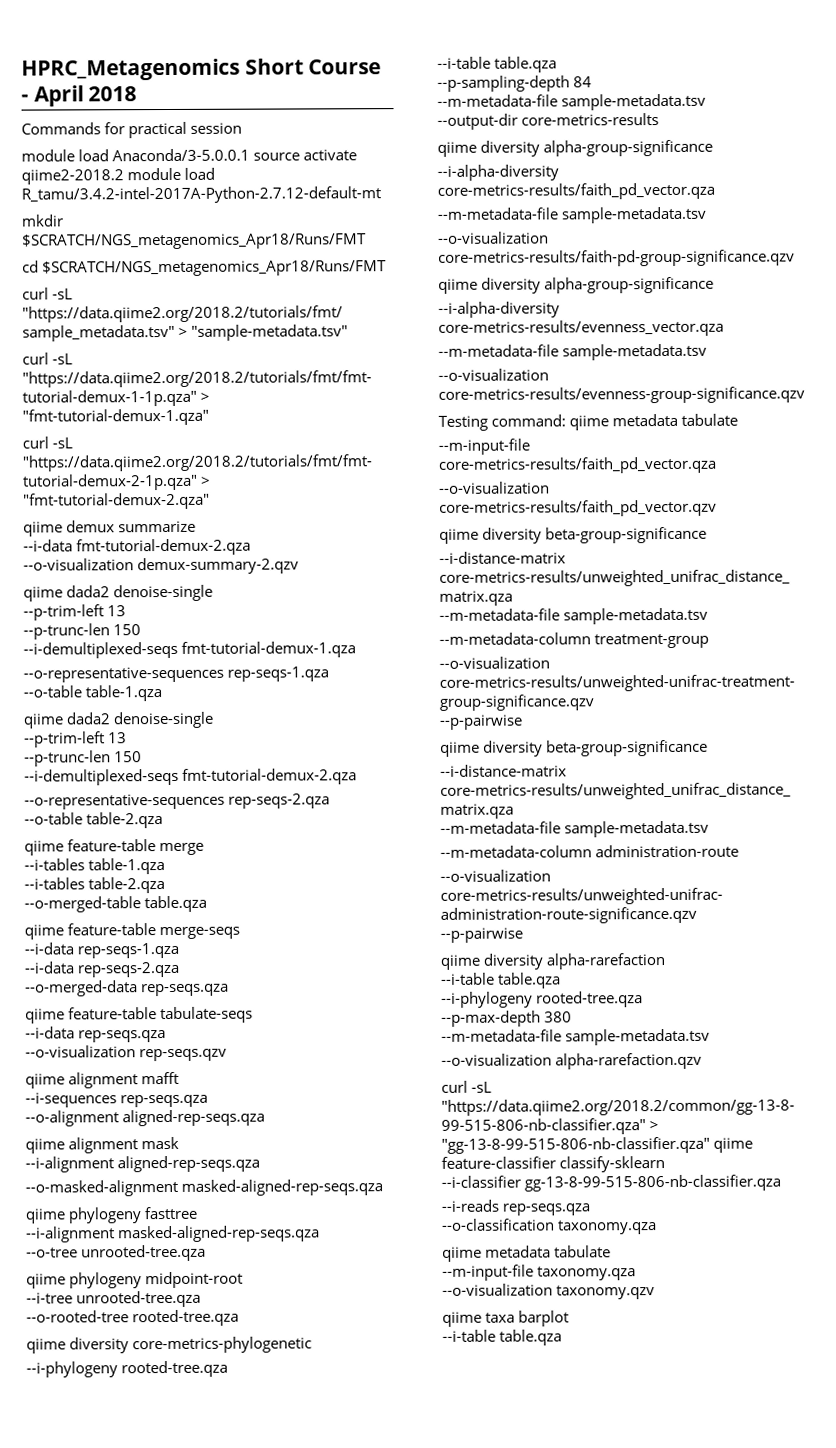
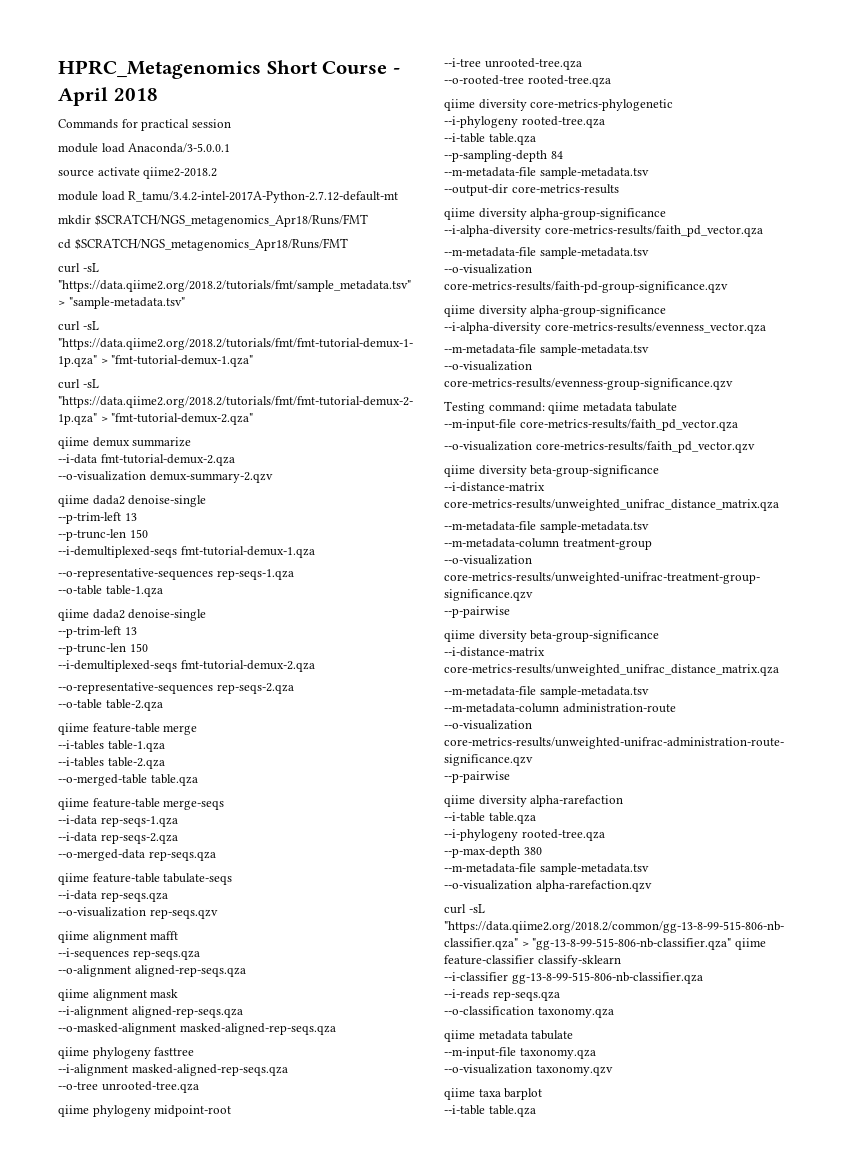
- module load Anaconda/3-5.0.0.1 source activate qiime2-2018.2 module load R_tamu/3.4.2-intel-2017A-Python-2.7.12-default-mt
+ module load Anaconda/3-5.0.0.1
+ source activate qiime2-2018.2
+ module load R_tamu/3.4.2-intel-2017A-Python-2.7.12-default-mt

